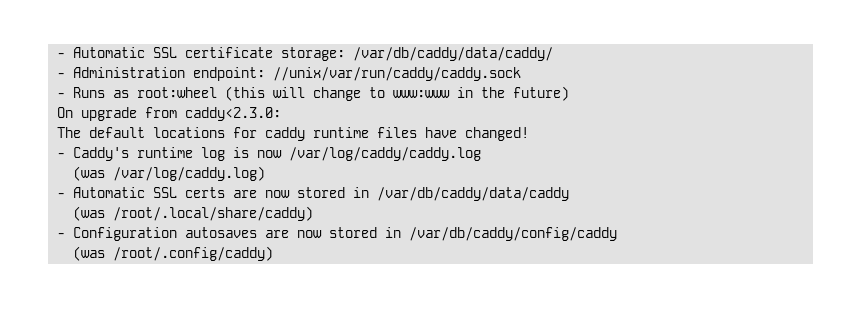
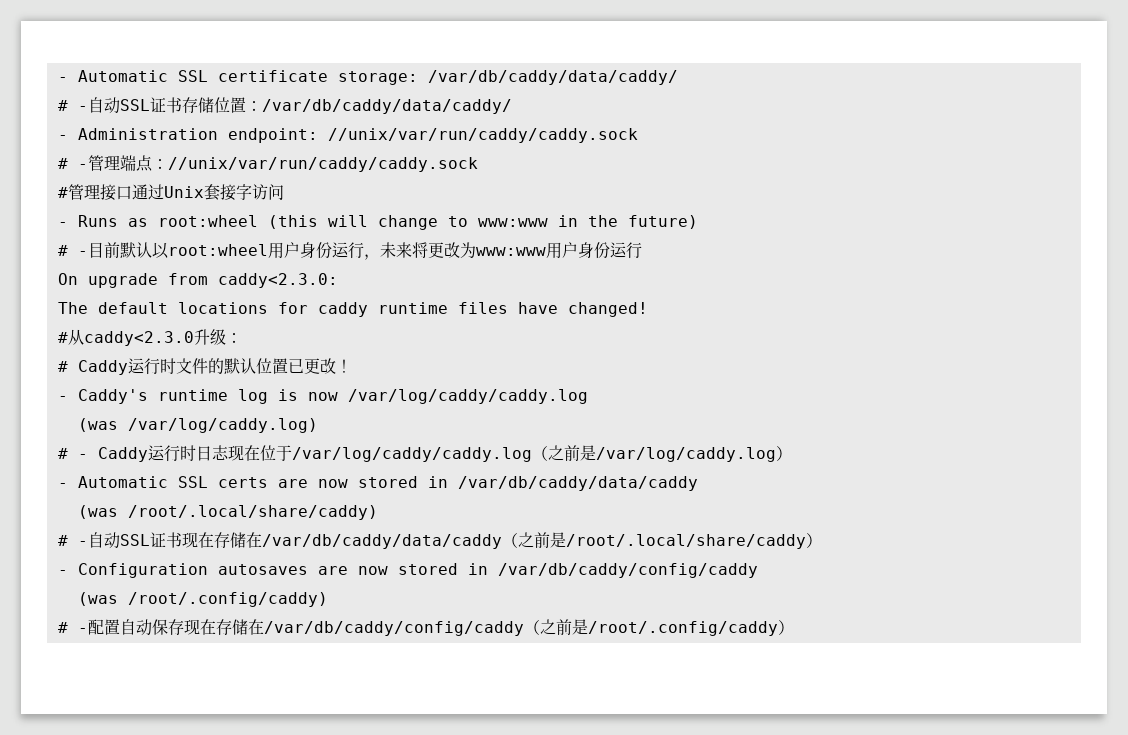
+ # -自动SSL证书存储位置：/var/db/caddy/data/caddy/
  - Administration endpoint: //unix/var/run/caddy/caddy.sock
+ # -管理端点：//unix/var/run/caddy/caddy.sock
+ #管理接口通过Unix套接字访问
+ # -目前默认以root:wheel用户身份运行，未来将更改为www:www用户身份运行
+ #从caddy<2.3.0升级：
+ # Caddy运行时文件的默认位置已更改！
+ # - Caddy运行时日志现在位于/var/log/caddy/caddy.log（之前是/var/log/caddy.log）
+ # -自动SSL证书现在存储在/var/db/caddy/data/caddy（之前是/root/.local/share/caddy）
+ # -配置自动保存现在存储在/var/db/caddy/config/caddy（之前是/root/.config/caddy）

